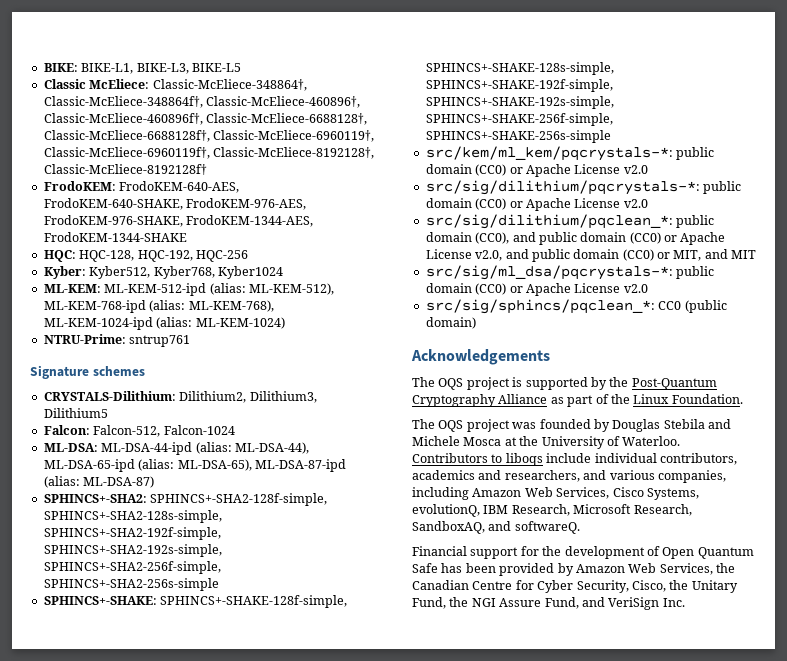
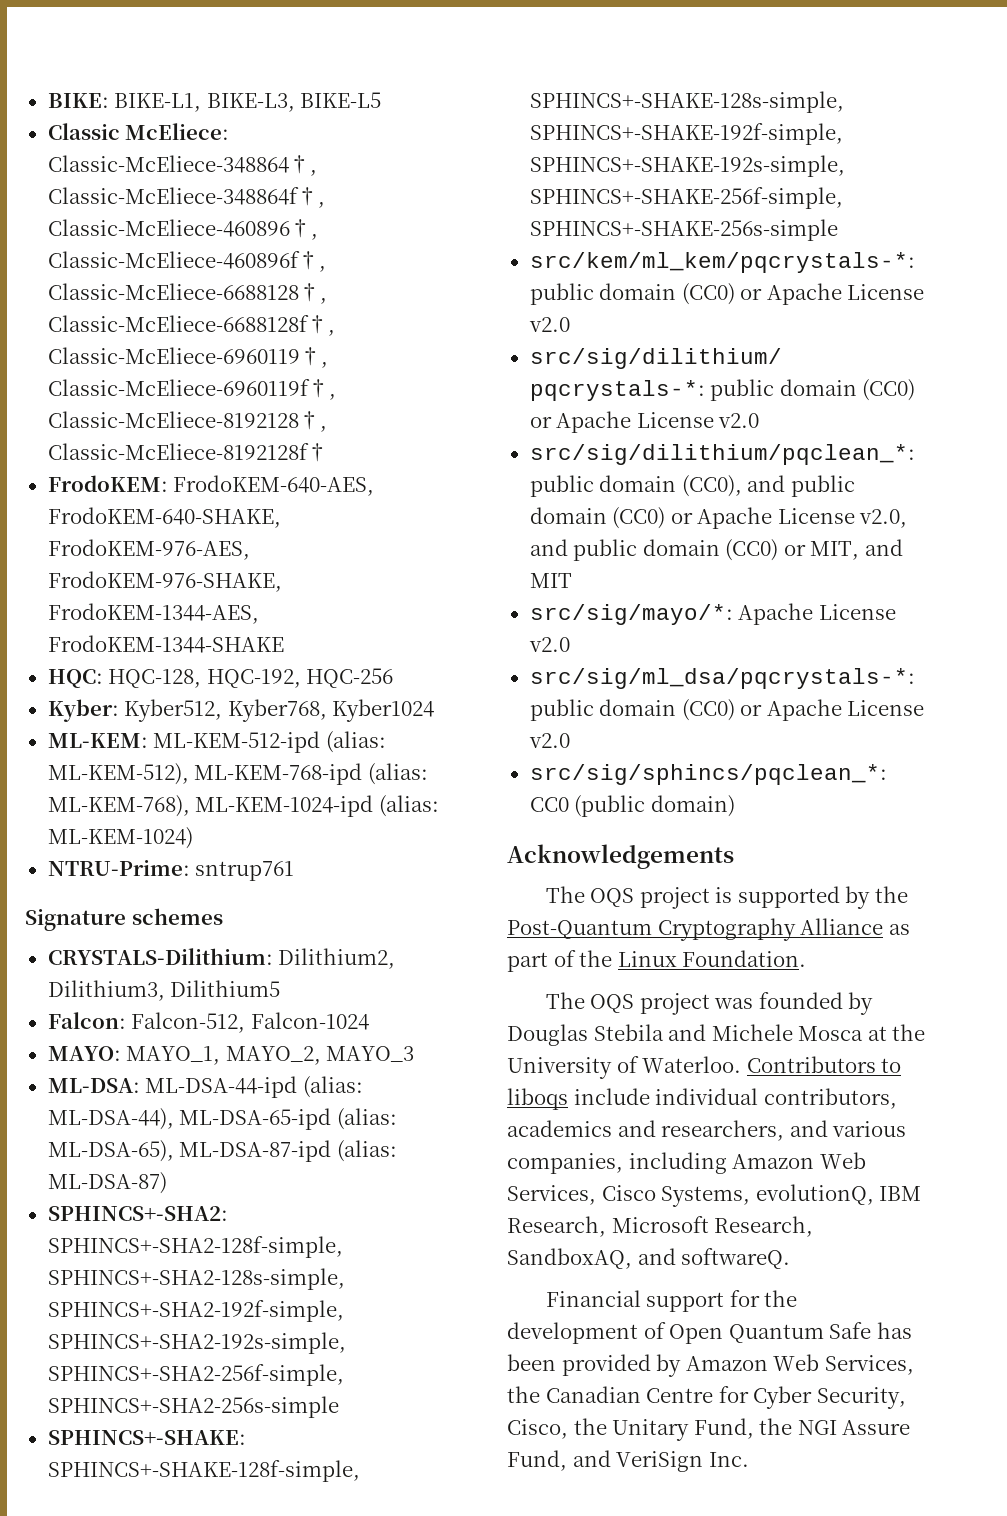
+ MAYO: MAYO_1, MAYO_2, MAYO_3
+ src/sig/mayo/*: Apache License v2.0

